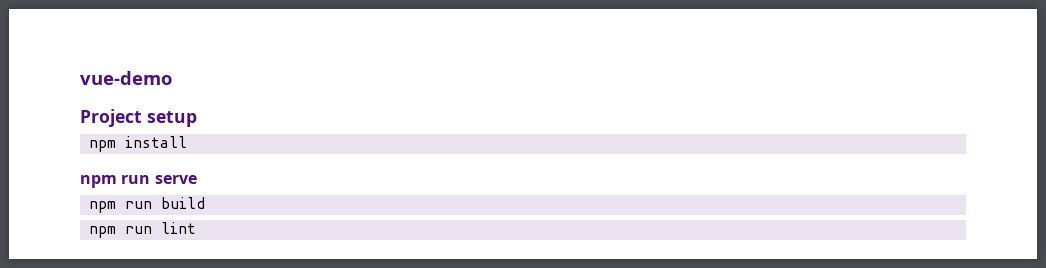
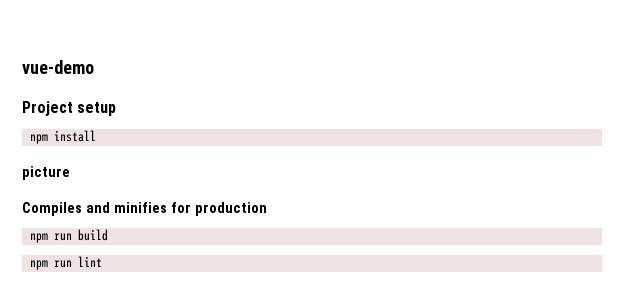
- npm run serve
+ picture
+ Compiles and minifies for production

